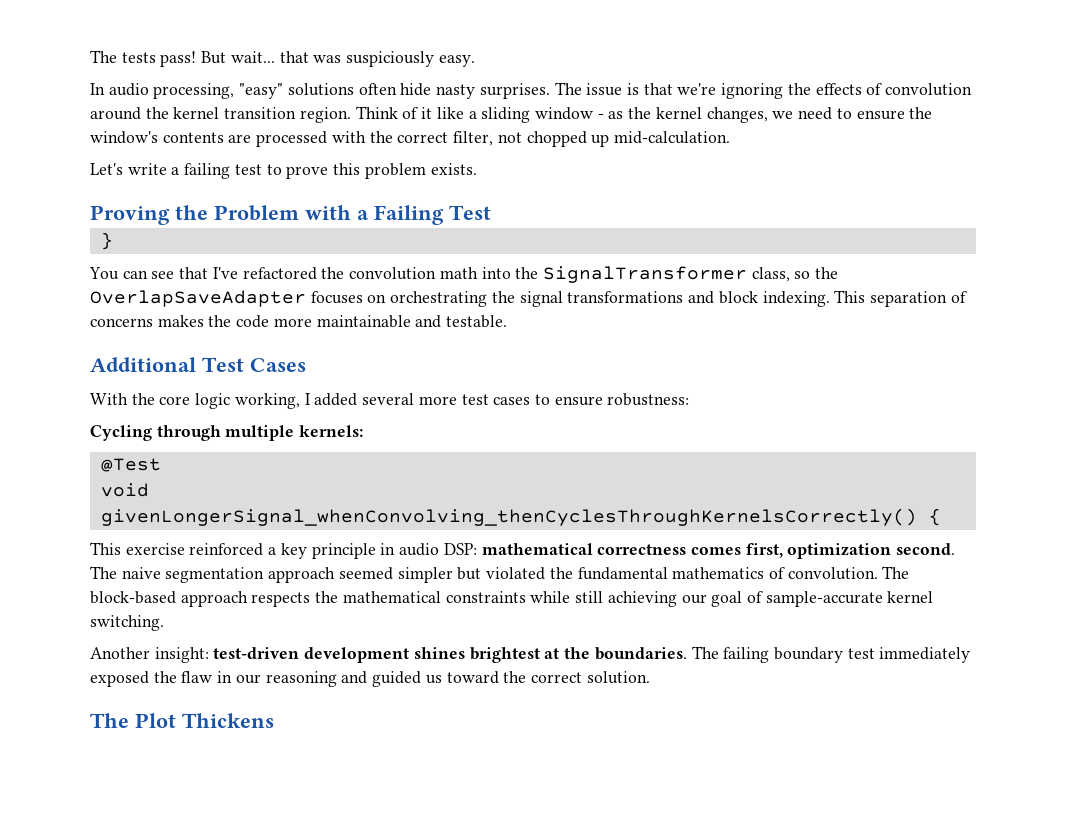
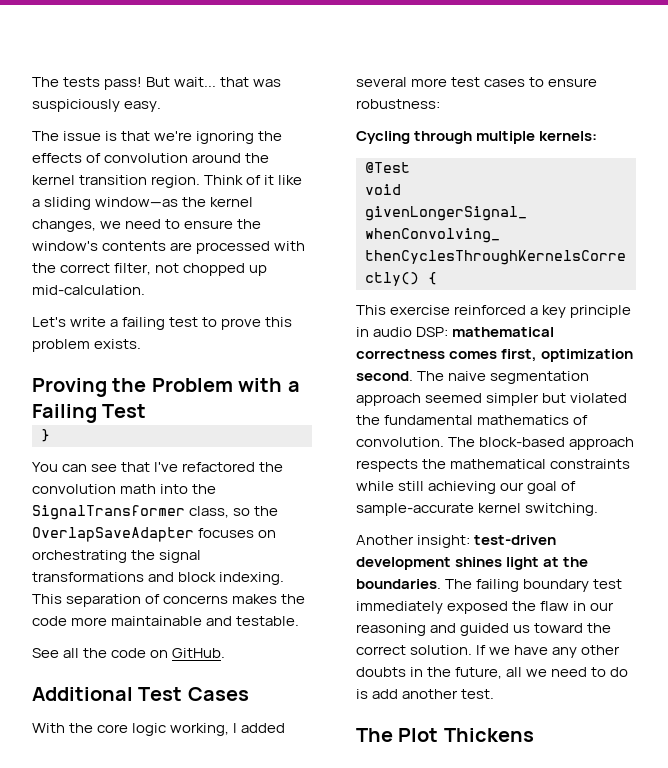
- In audio processing, "easy" solutions often hide nasty surprises.
- Think of it like a sliding window - as the kernel changes, we need to ensure the window's contents are processed with the correct filter, not chopped up mid-calculation.
+ Think of it like a sliding window—as the kernel changes, we need to ensure the window's contents are processed with the correct filter, not chopped up mid-calculation.
+ See all the code on GitHub.
- Another insight: test-driven development shines brightest at the boundaries.
+ Another insight: test-driven development shines light at the boundaries.
+ If we have any other doubts in the future, all we need to do is add another test.

